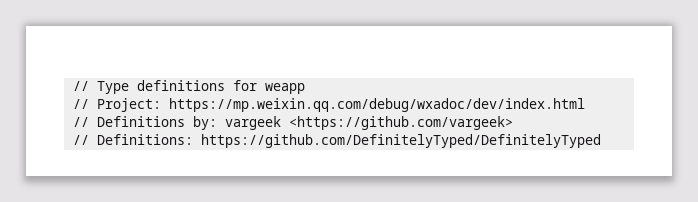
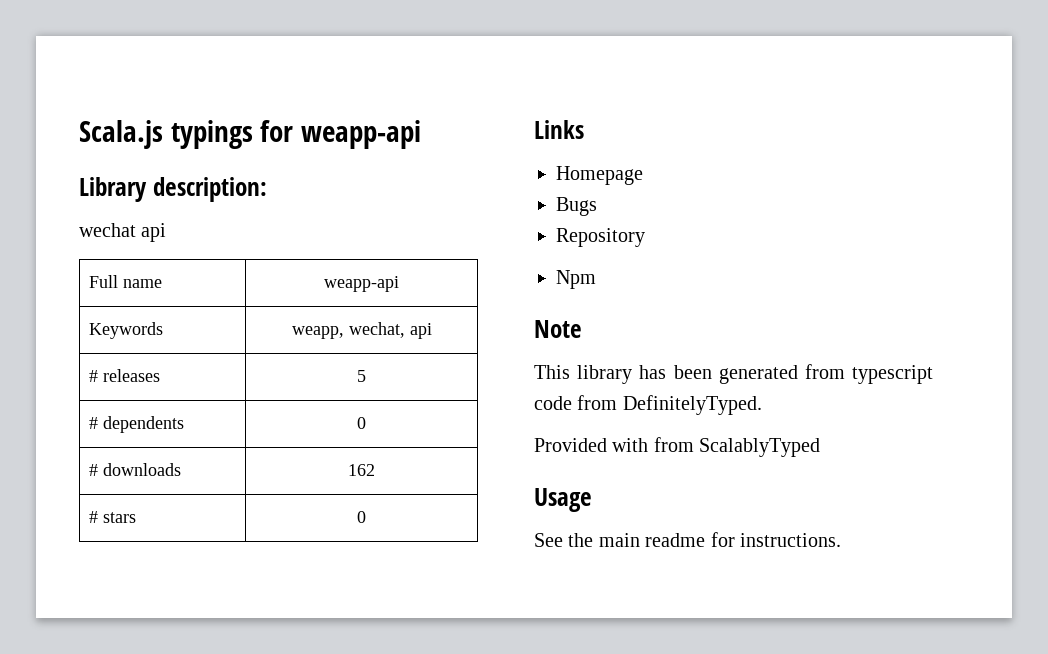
- // Type definitions for weapp
- // Project: https://mp.weixin.qq.com/debug/wxadoc/dev/index.html
- // Definitions by: vargeek <https://github.com/vargeek>
- // Definitions: https://github.com/DefinitelyTyped/DefinitelyTyped
+ Scala.js typings for weapp-api
+ Library description:
+ wechat api
+ Full name | weapp-api
+ Keywords | weapp, wechat, api
+ # releases | 5
+ # dependents | 0
+ # downloads | 162
+ # stars | 0
+ Links
+ Homepage
+ Bugs
+ Repository
+ Npm
+ Note
+ This library has been generated from typescript code from DefinitelyTyped.
+ Provided with from ScalablyTyped
+ Usage
+ See the main readme for instructions.

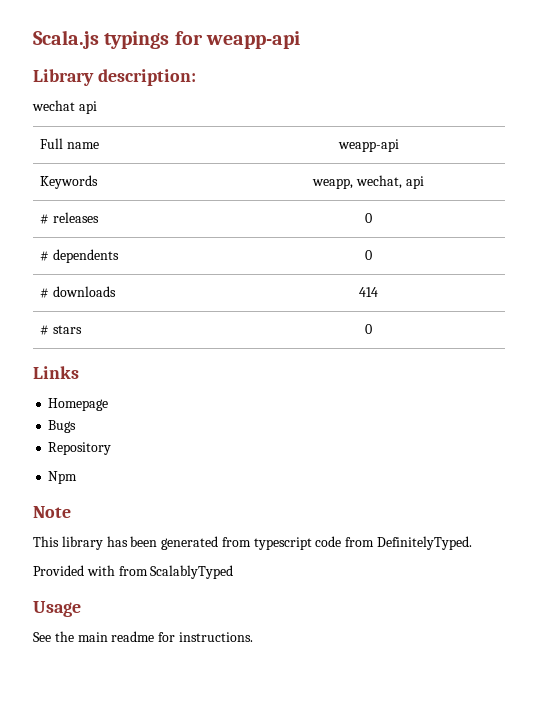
- # releases | 5
+ # releases | 0
- # downloads | 162
+ # downloads | 414

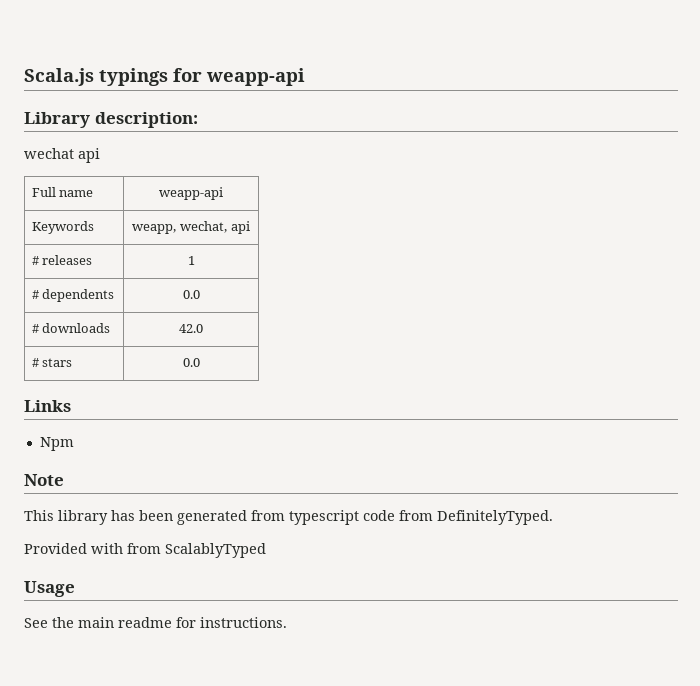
- # releases | 0
+ # releases | 1
- # dependents | 0
+ # dependents | 0.0
- # downloads | 414
+ # downloads | 42.0
- # stars | 0
+ # stars | 0.0
- Homepage
- Bugs
- Repository

